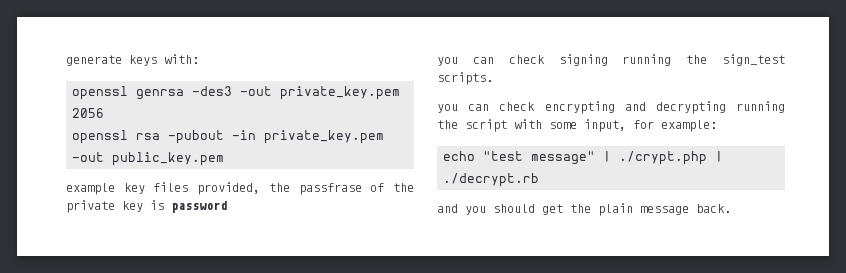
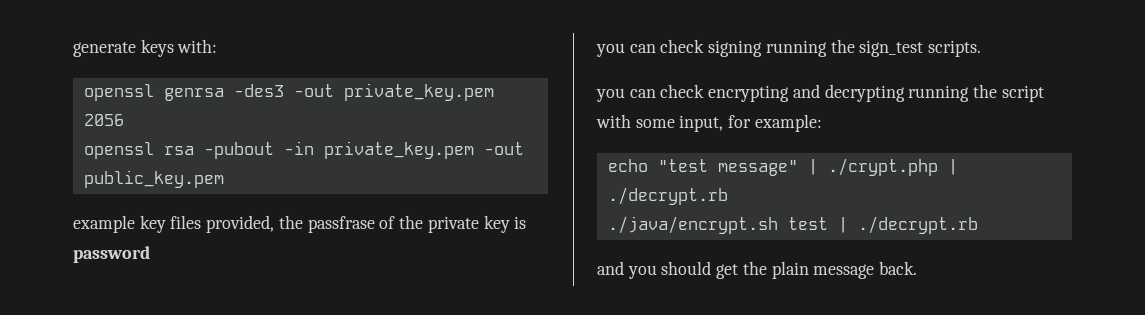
+ ./java/encrypt.sh test | ./decrypt.rb

